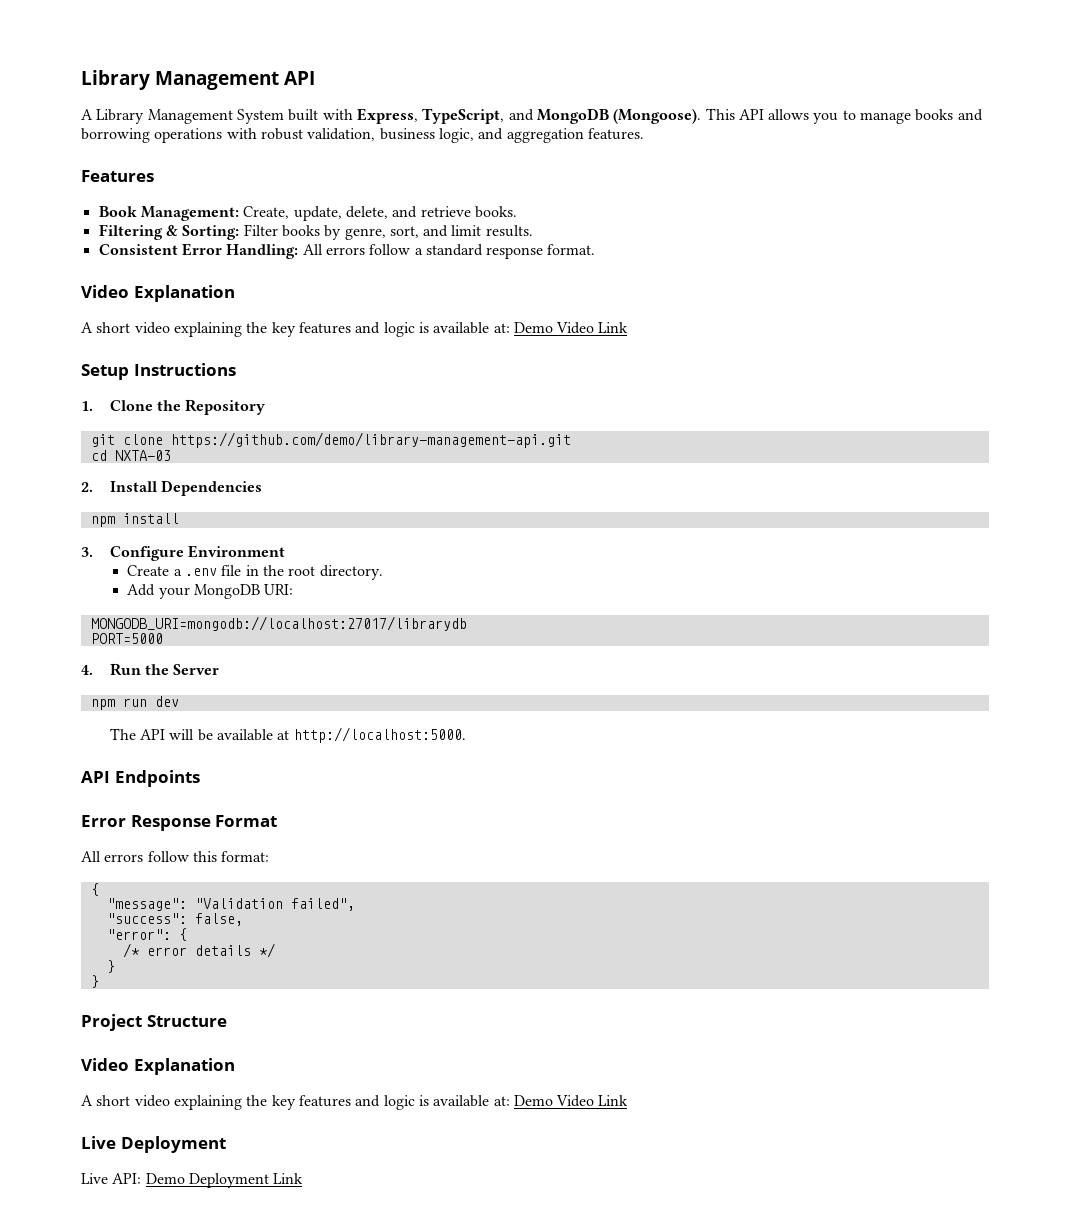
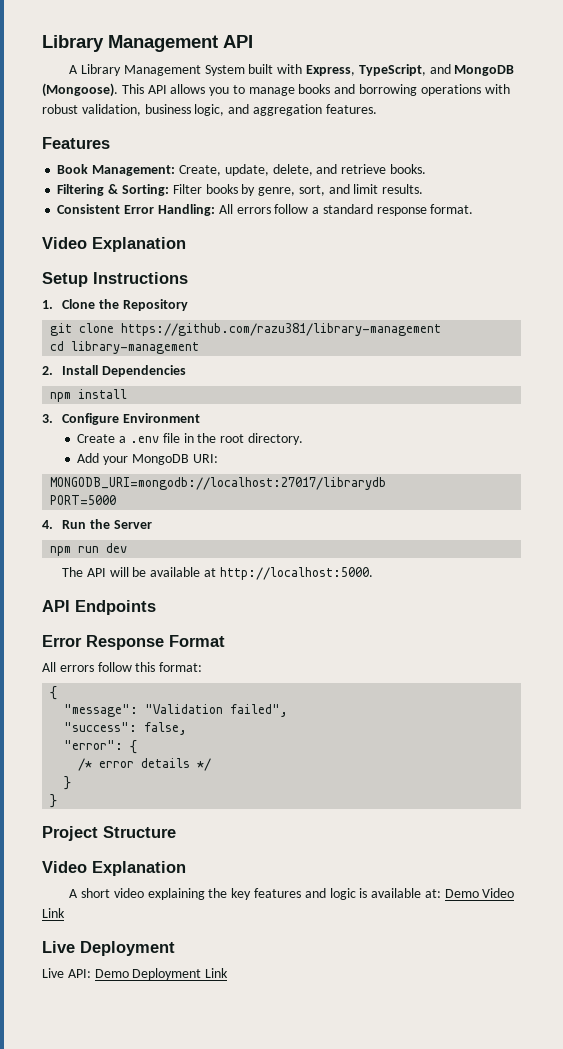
  Consistent Error Handling: All errors follow a standard response format.
  Video Explanation
- A short video explaining the key features and logic is available at: Demo Video Link
- git clone https://github.com/demo/library-management-api.git
+ git clone https://github.com/razu381/library-management
- cd NXTA-03
+ cd library-management

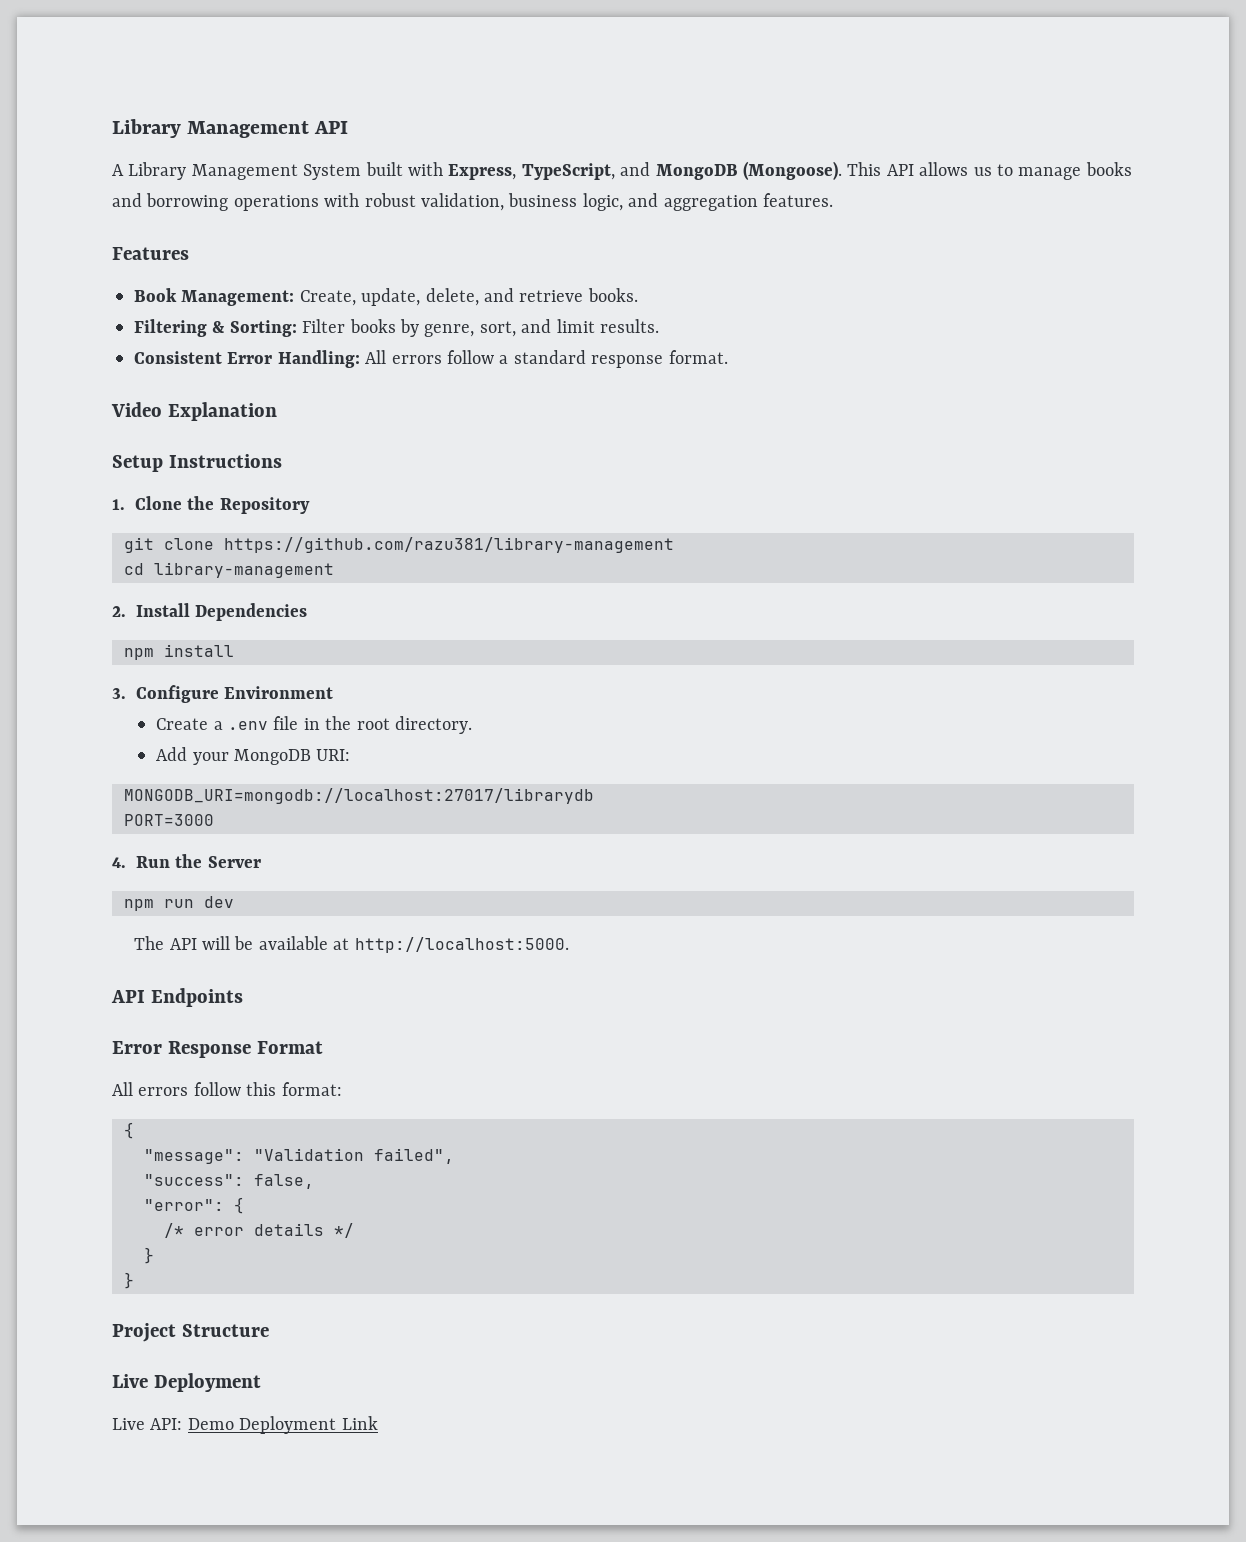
- This API allows you to manage books and borrowing operations with robust validation, business logic, and aggregation features.
+ This API allows us to manage books and borrowing operations with robust validation, business logic, and aggregation features.
- PORT=5000
+ PORT=3000
  Project Structure
- Video Explanation
- A short video explaining the key features and logic is available at: Demo Video Link

